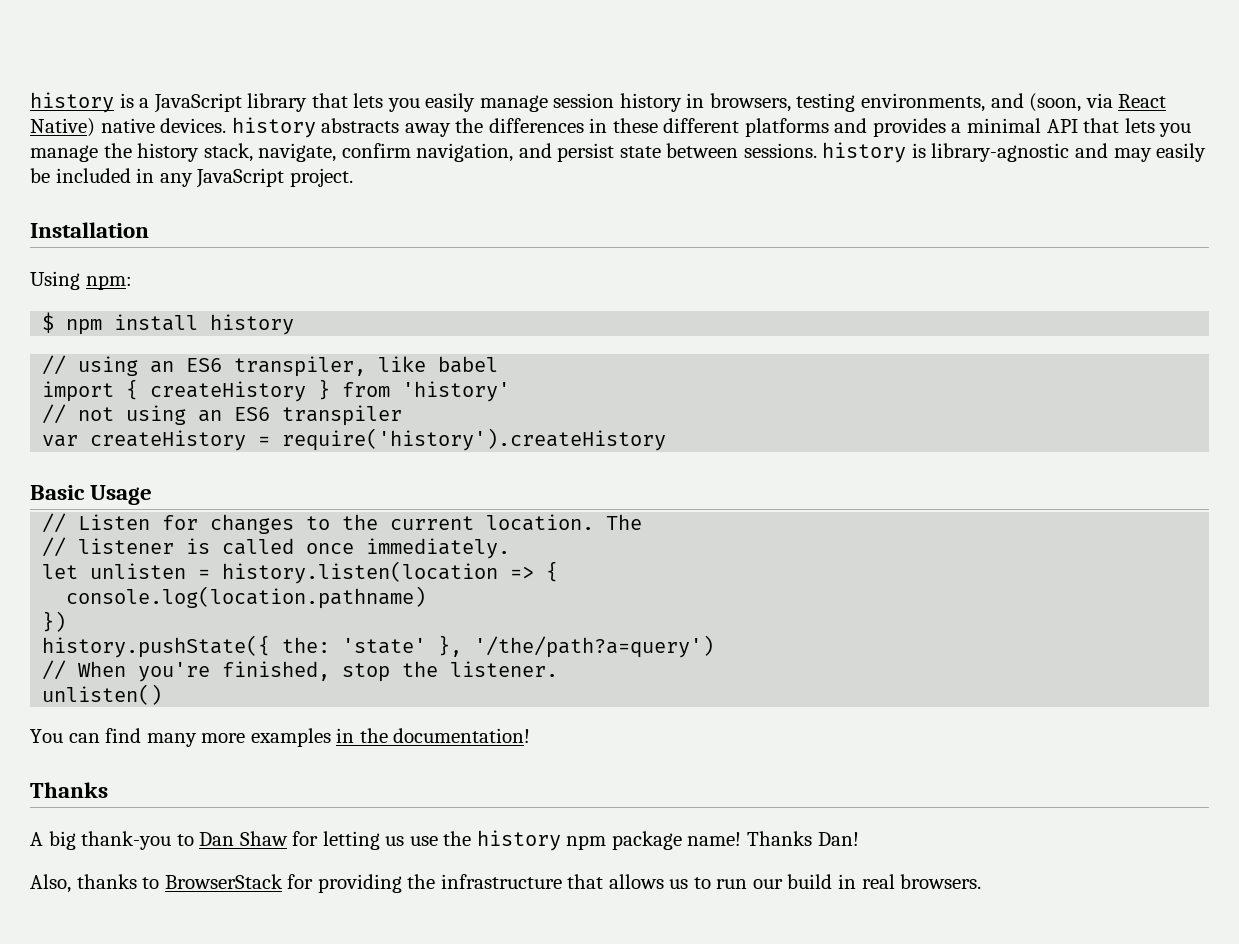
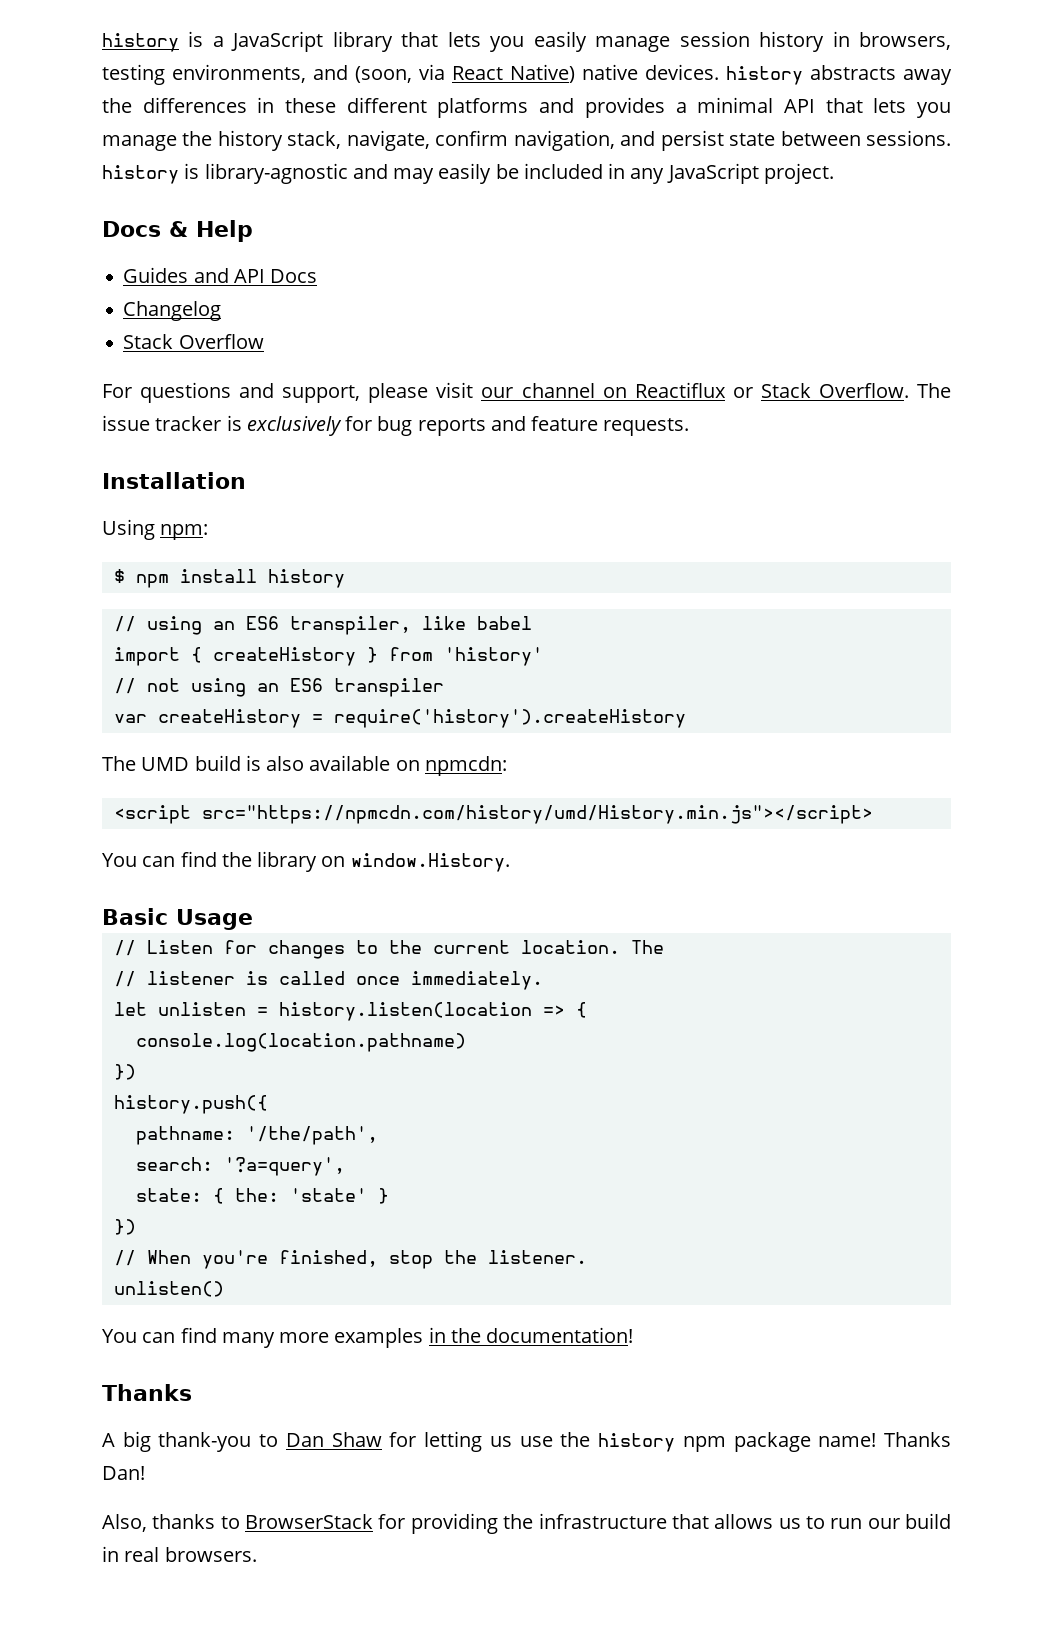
+ Docs & Help
+ Guides and API Docs
+ Changelog
+ Stack Overflow
+ For questions and support, please visit our channel on Reactiflux or Stack Overflow. The issue tracker is exclusively for bug reports and feature requests.
+ The UMD build is also available on npmcdn:
+ <script src="https://npmcdn.com/history/umd/History.min.js"></script>
+ You can find the library on window.History.
- history.pushState({ the: 'state' }, '/the/path?a=query')
+ history.push({
+ pathname: '/the/path',
+ search: '?a=query',
+ state: { the: 'state' }
+ })

